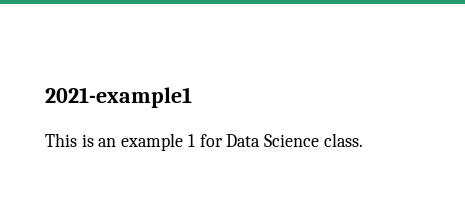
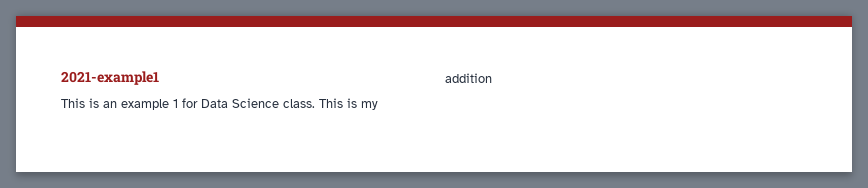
+ This is my addition

